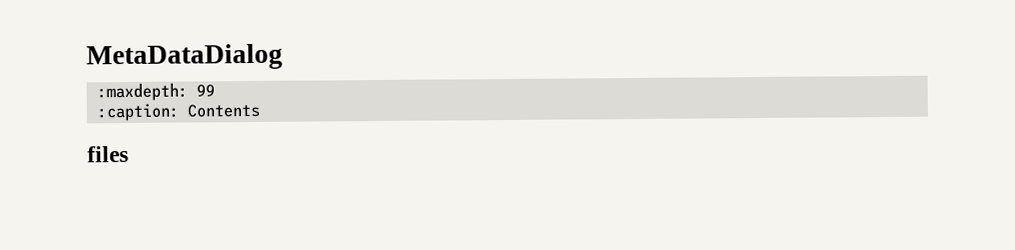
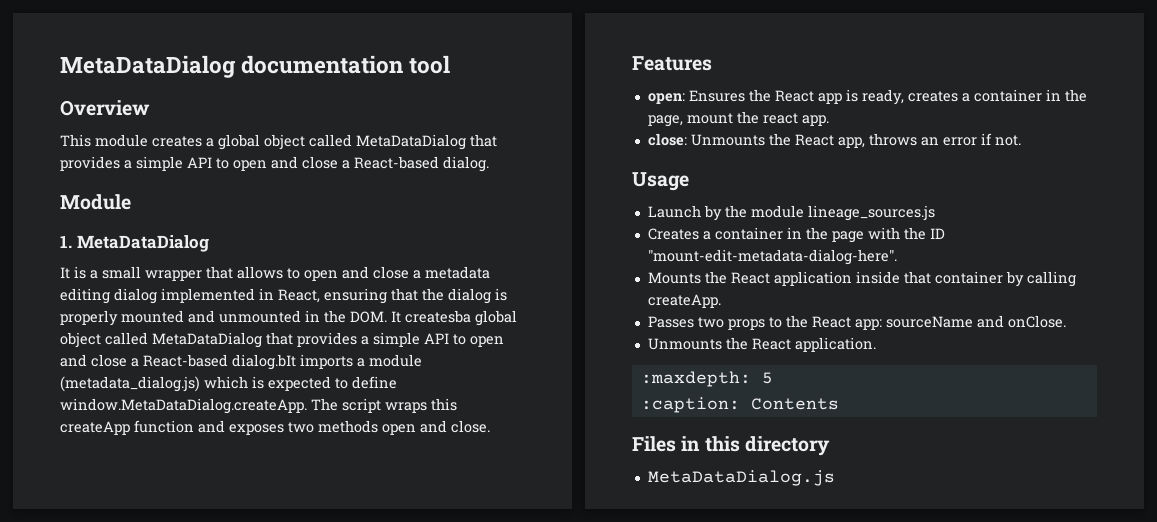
- MetaDataDialog
+ MetaDataDialog documentation tool
+ Overview
+ This module creates a global object called MetaDataDialog that provides a simple API to open and close a React-based dialog.
+ Module
+ 1. MetaDataDialog
+ It is a small wrapper that allows to open and close a metadata editing dialog implemented in React, ensuring that the dialog is properly mounted and unmounted in the DOM. It createsba global object called MetaDataDialog that provides a simple API to open and close a React-based dialog.bIt imports a module (metadata_dialog.js) which is expected to define window.MetaDataDialog.createApp. The script wraps this createApp function and exposes two methods open and close.
+ Features
+ open: Ensures the React app is ready, creates a container in the page, mount the react app.
+ close: Unmounts the React app, throws an error if not.
+ Usage
+ Launch by the module lineage_sources.js
+ Creates a container in the page with the ID "mount-edit-metadata-dialog-here".
+ Mounts the React application inside that container by calling createApp.
+ Passes two props to the React app: sourceName and onClose.
+ Unmounts the React application.
- :maxdepth: 99
+ :maxdepth: 5
- files
+ Files in this directory
+ MetaDataDialog.js

